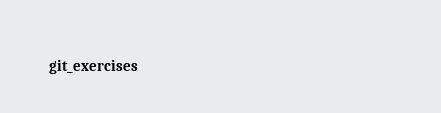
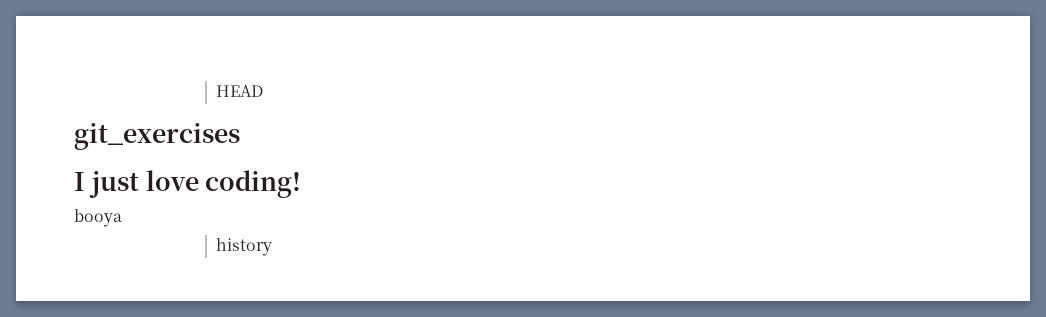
+ HEAD
+ I just love coding!
+ booya
+ history

